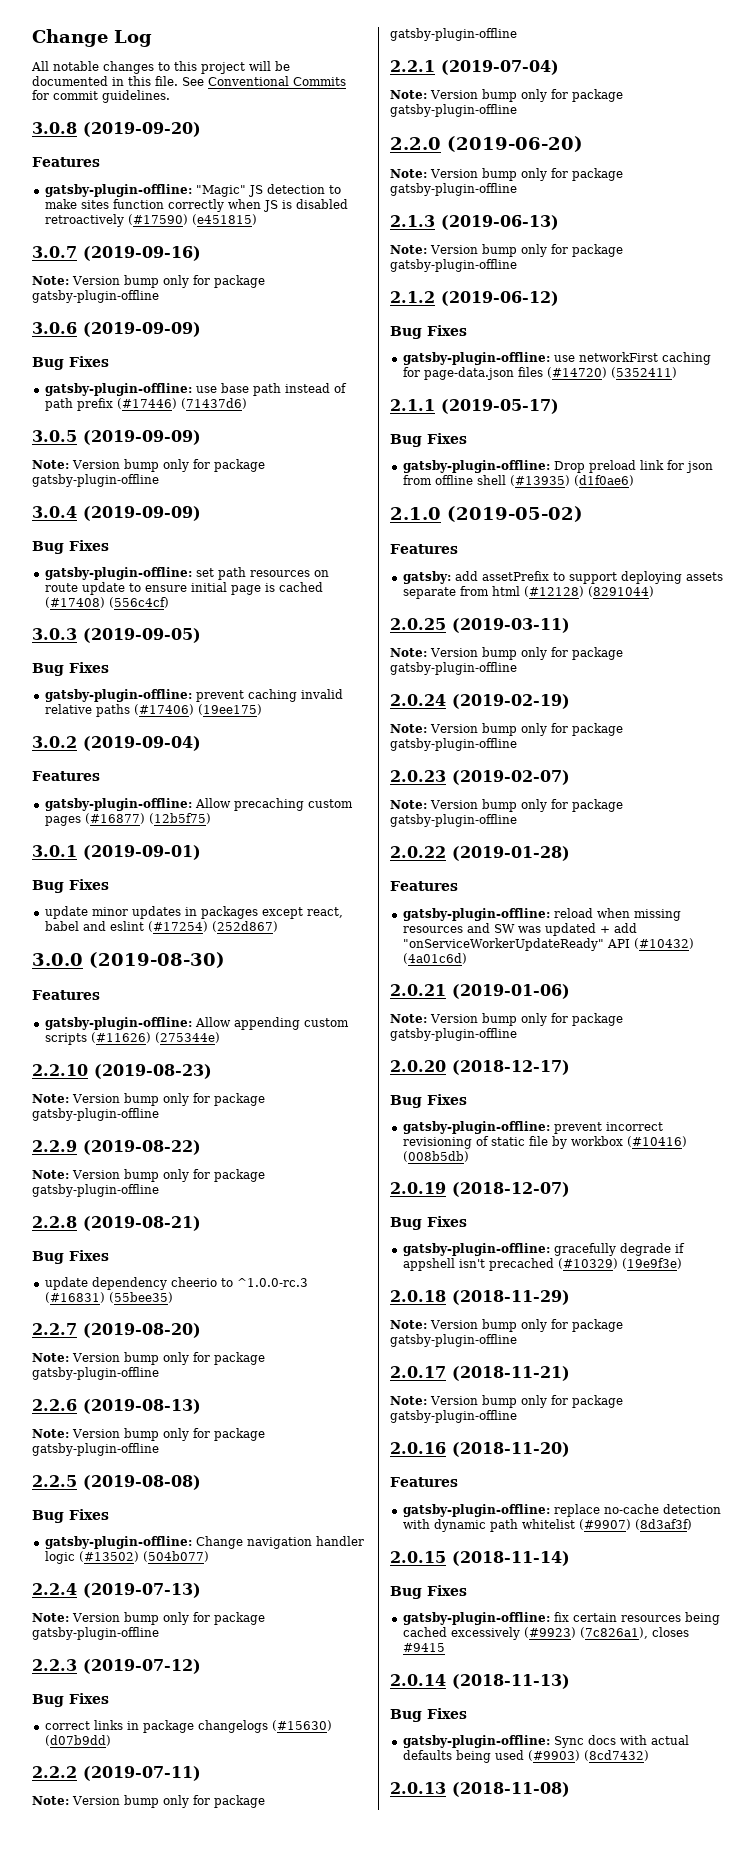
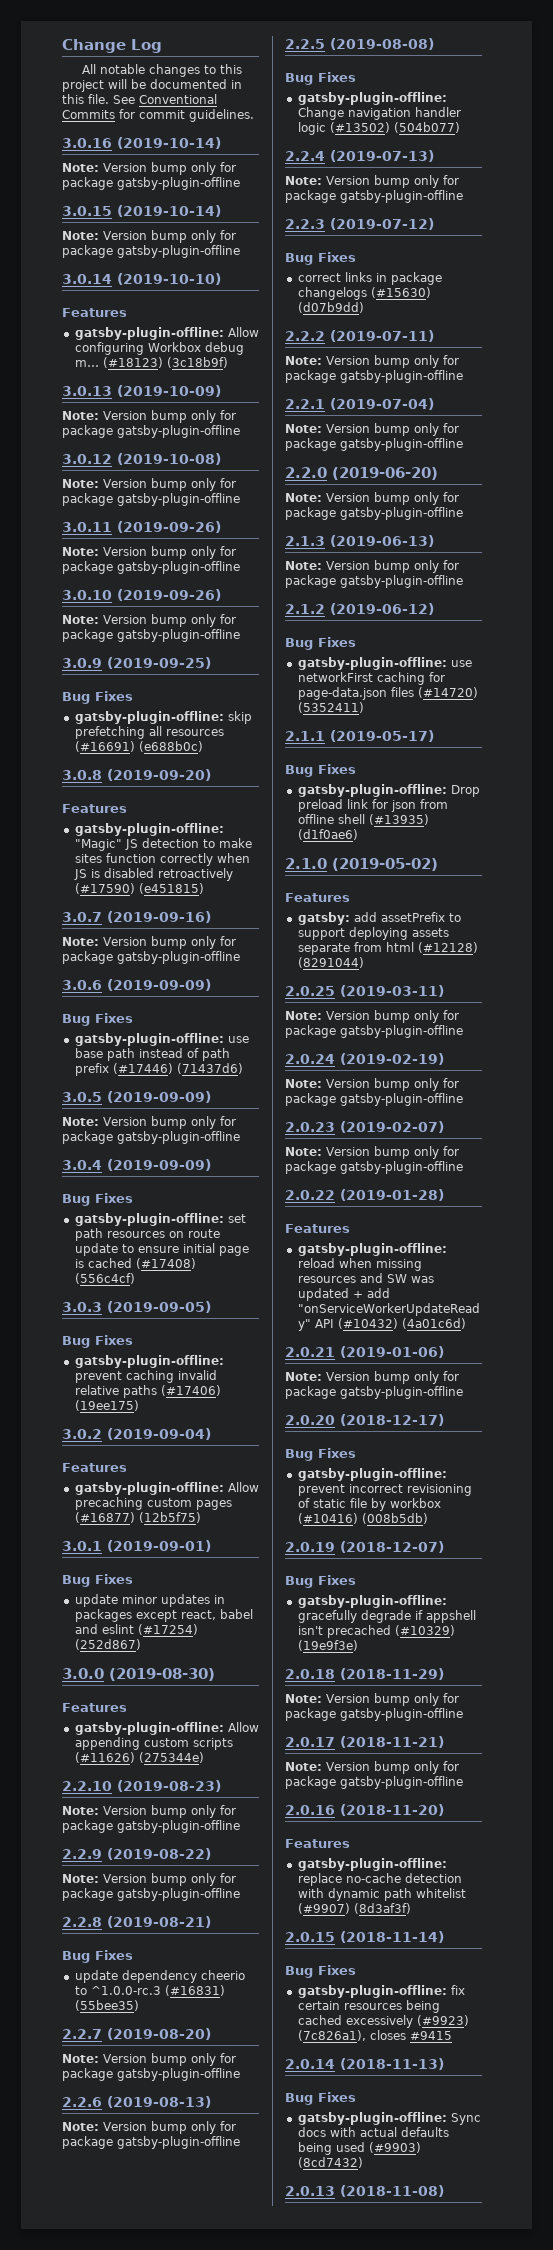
+ 3.0.16 (2019-10-14)
+ Note: Version bump only for package gatsby-plugin-offline
+ 3.0.15 (2019-10-14)
+ Note: Version bump only for package gatsby-plugin-offline
+ 3.0.14 (2019-10-10)
+ Features
+ gatsby-plugin-offline: Allow configuring Workbox debug m… (#18123) (3c18b9f)
+ 3.0.13 (2019-10-09)
+ Note: Version bump only for package gatsby-plugin-offline
+ 3.0.12 (2019-10-08)
+ Note: Version bump only for package gatsby-plugin-offline
+ 3.0.11 (2019-09-26)
+ Note: Version bump only for package gatsby-plugin-offline
+ 3.0.10 (2019-09-26)
+ Note: Version bump only for package gatsby-plugin-offline
+ 3.0.9 (2019-09-25)
+ Bug Fixes
+ gatsby-plugin-offline: skip prefetching all resources (#16691) (e688b0c)

